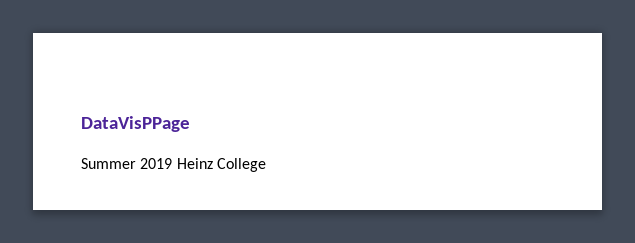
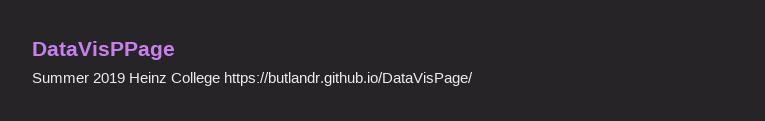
- Summer 2019 Heinz College
+ Summer 2019 Heinz College https://butlandr.github.io/DataVisPage/

